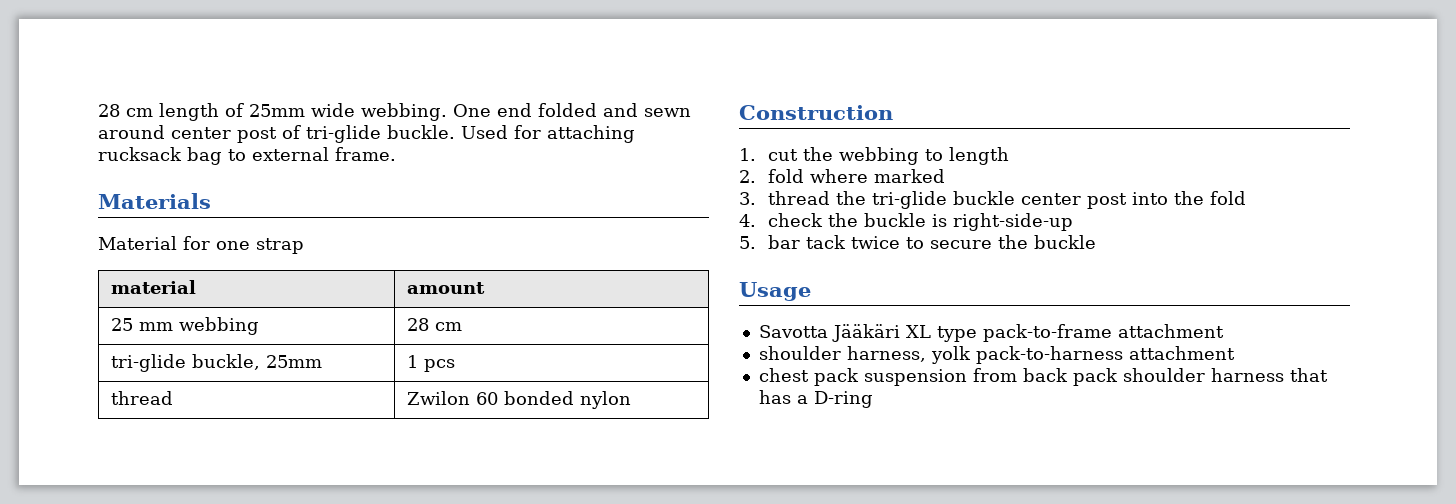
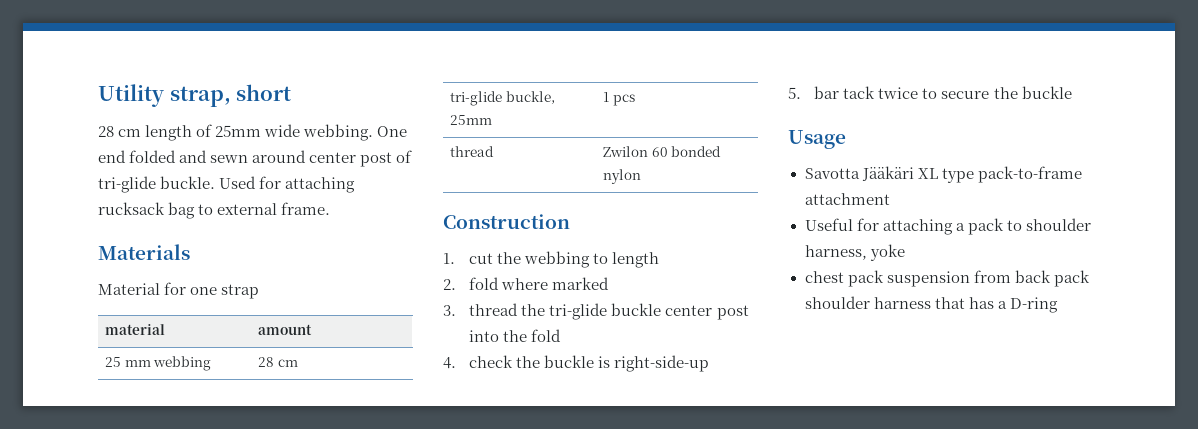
+ Utility strap, short
- shoulder harness, yolk pack-to-harness attachment
+ Useful for attaching a pack to shoulder harness, yoke

